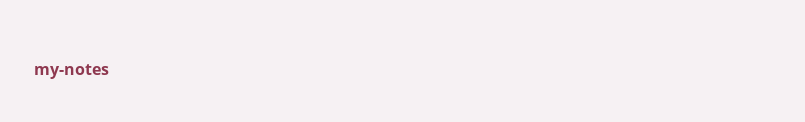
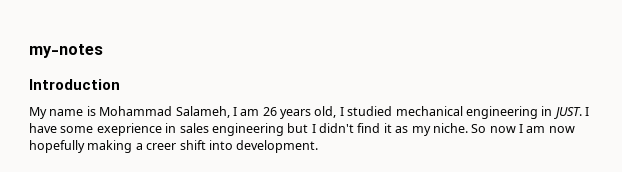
+ Introduction
+ My name is Mohammad Salameh, I am 26 years old, I studied mechanical engineering in JUST. I have some exeprience in sales engineering but I didn't find it as my niche. So now I am now hopefully making a creer shift into development.

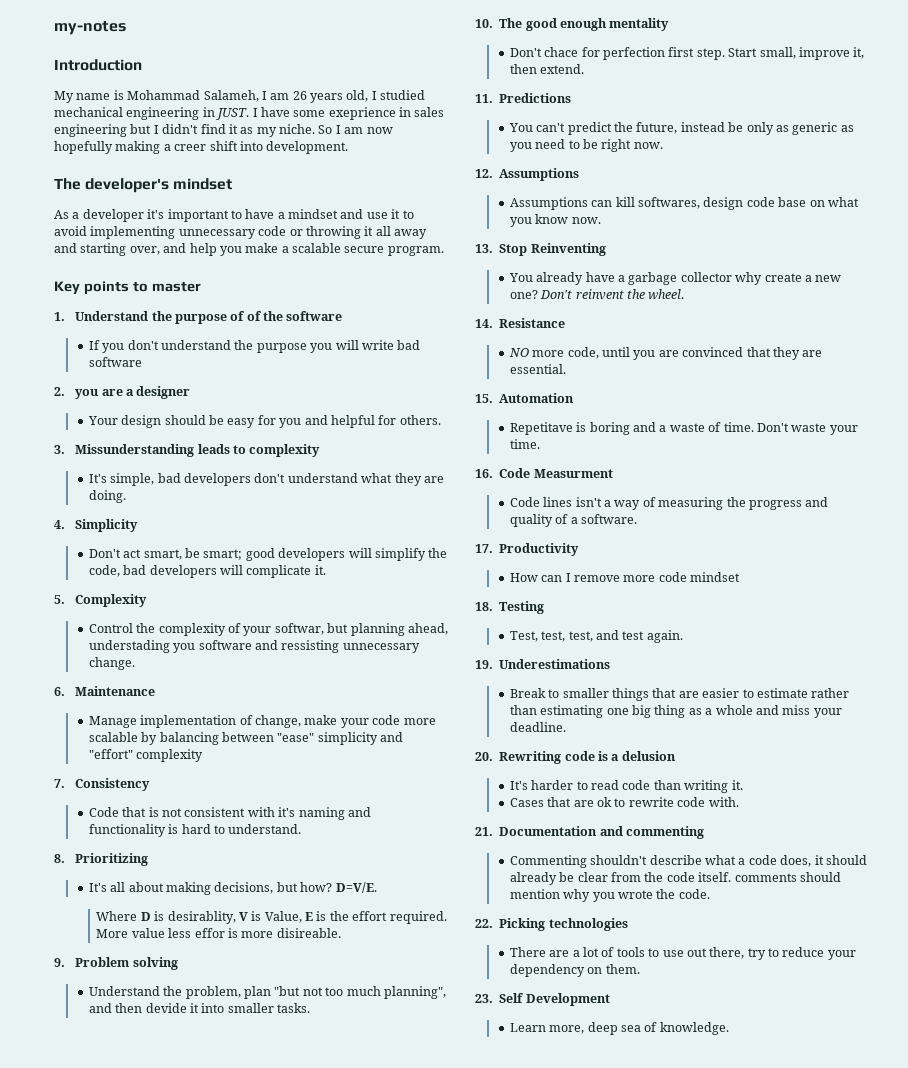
- So now I am now hopefully making a creer shift into development.
+ So I am now hopefully making a creer shift into development.
+ The developer's mindset
+ As a developer it's important to have a mindset and use it to avoid implementing unnecessary code or throwing it all away and starting over, and help you make a scalable secure program.
+ Key points to master
+ 1. Understand the purpose of of the software
+ If you don't understand the purpose you will write bad software
+ 2. you are a designer
+ Your design should be easy for you and helpful for others.
+ 3. Missunderstanding leads to complexity
+ It's simple, bad developers don't understand what they are doing.
+ 4. Simplicity
+ Don't act smart, be smart; good developers will simplify the code, bad developers will complicate it.
+ 5. Complexity
+ Control the complexity of your softwar, but planning ahead, understading you software and ressisting unnecessary change.
+ 6. Maintenance
+ Manage implementation of change, make your code more scalable by balancing between "ease" simplicity and "effort" complexity
+ 7. Consistency
+ Code that is not consistent with it's naming and functionality is hard to understand.
+ 8. Prioritizing
+ It's all about making decisions, but how? D=V/E.
+ Where D is desirablity, V is Value, E is the effort required. More value less effor is more disireable.
+ 9. Problem solving
+ Understand the problem, plan "but not too much planning", and then devide it into smaller tasks.
+ 10. The good enough mentality
+ Don't chace for perfection first step. Start small, improve it, then extend.
+ 11. Predictions
+ You can't predict the future, instead be only as generic as you need to be right now.
+ 12. Assumptions
+ Assumptions can kill softwares, design code base on what you know now.
+ 13. Stop Reinventing
+ You already have a garbage collector why create a new one? Don't reinvent the wheel.
+ 14. Resistance
+ NO more code, until you are convinced that they are essential.
+ 15. Automation
+ Repetitave is boring and a waste of time. Don't waste your time.
+ 16. Code Measurment
+ Code lines isn't a way of measuring the progress and quality of a software.
+ 17. Productivity
+ How can I remove more code mindset
+ 18. Testing
+ Test, test, test, and test again.
+ 19. Underestimations
+ Break to smaller things that are easier to estimate rather than estimating one big thing as a whole and miss your deadline.
+ 20. Rewriting code is a delusion
+ It's harder to read code than writing it.
+ Cases that are ok to rewrite code with.
+ 21. Documentation and commenting
+ Commenting shouldn't describe what a code does, it should already be clear from the code itself. comments should mention why you wrote the code.
+ 22. Picking technologies
+ There are a lot of tools to use out there, try to reduce your dependency on them.
+ 23. Self Development
+ Learn more, deep sea of knowledge.

